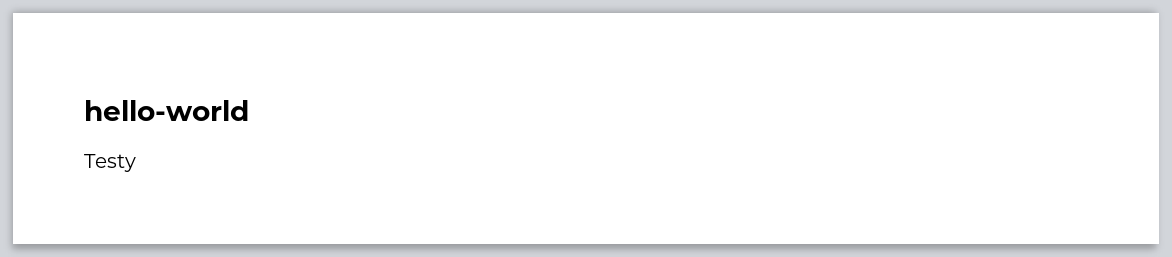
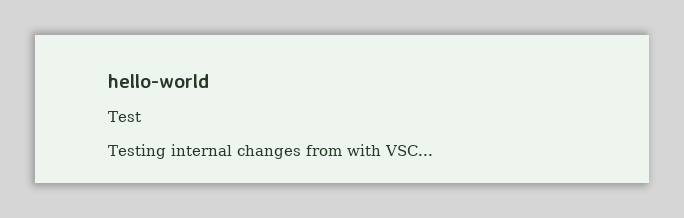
- Testy
+ Test
+ Testing internal changes from with VSC...

